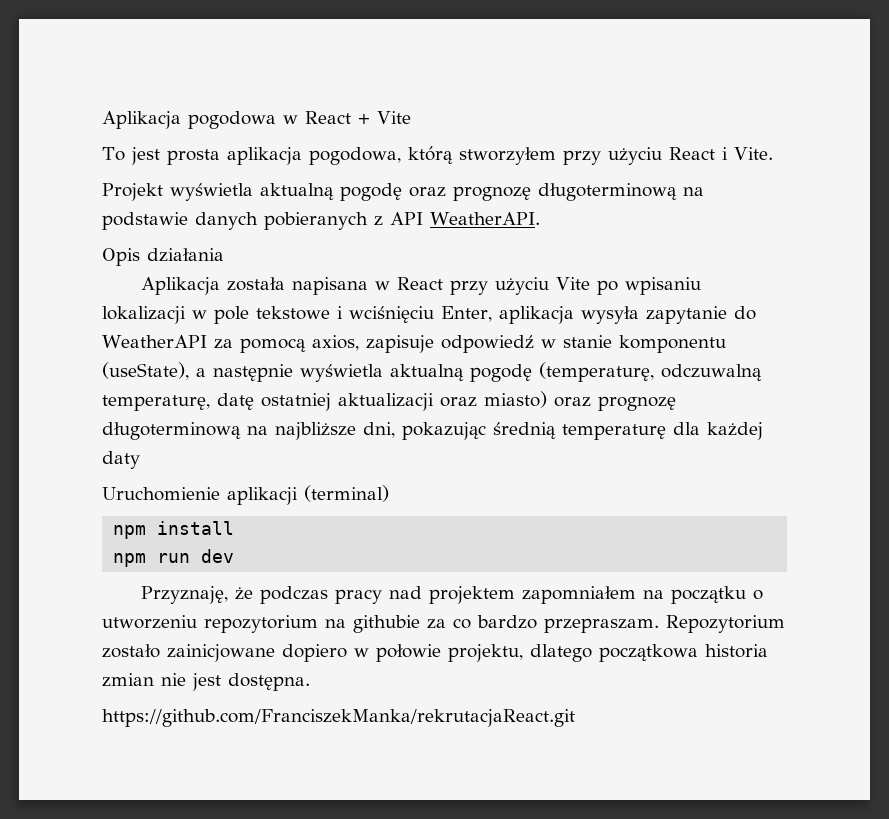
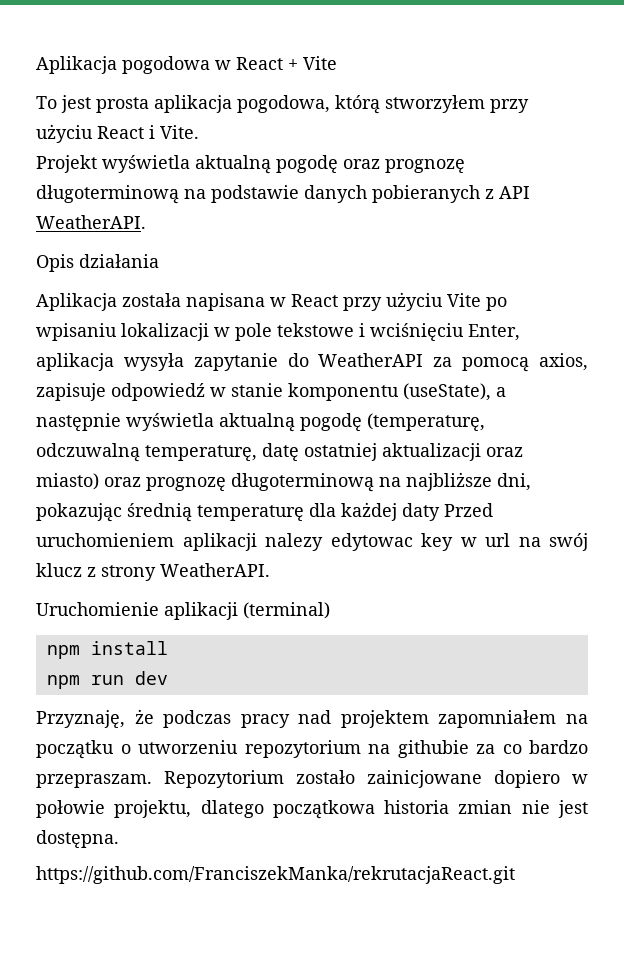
- Aplikacja została napisana w React przy użyciu Vite po wpisaniu lokalizacji w pole tekstowe i wciśnięciu Enter, aplikacja wysyła zapytanie do WeatherAPI za pomocą axios, zapisuje odpowiedź w stanie komponentu (useState), a następnie wyświetla aktualną pogodę (temperaturę, odczuwalną temperaturę, datę ostatniej aktualizacji oraz miasto) oraz prognozę długoterminową na najbliższe dni, pokazując średnią temperaturę dla każdej daty
+ Aplikacja została napisana w React przy użyciu Vite po wpisaniu lokalizacji w pole tekstowe i wciśnięciu Enter, aplikacja wysyła zapytanie do WeatherAPI za pomocą axios, zapisuje odpowiedź w stanie komponentu (useState), a następnie wyświetla aktualną pogodę (temperaturę, odczuwalną temperaturę, datę ostatniej aktualizacji oraz miasto) oraz prognozę długoterminową na najbliższe dni, pokazując średnią temperaturę dla każdej daty Przed uruchomieniem aplikacji nalezy edytowac key w url na swój klucz z strony WeatherAPI.

